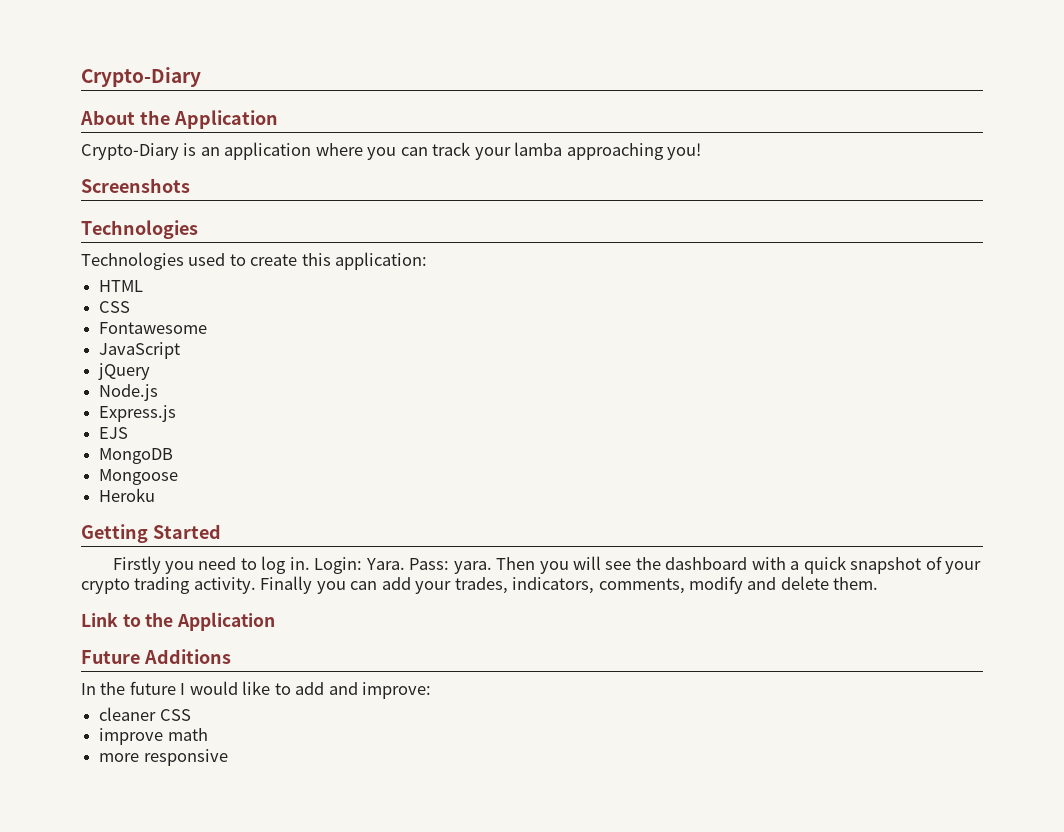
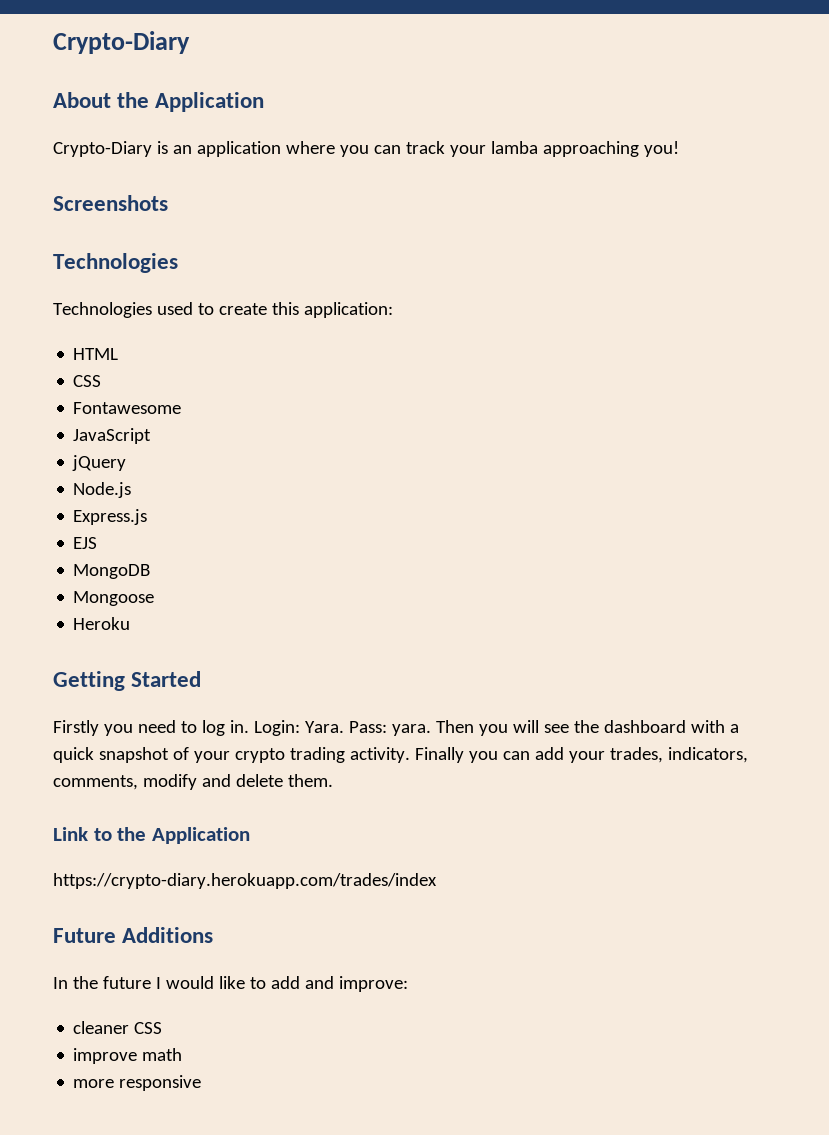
+ https://crypto-diary.herokuapp.com/trades/index

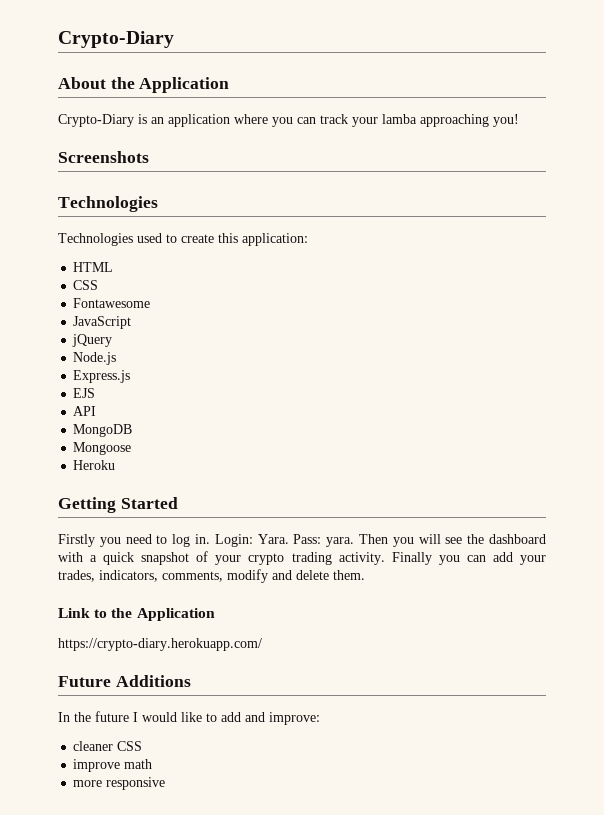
+ API
- https://crypto-diary.herokuapp.com/trades/index
+ https://crypto-diary.herokuapp.com/

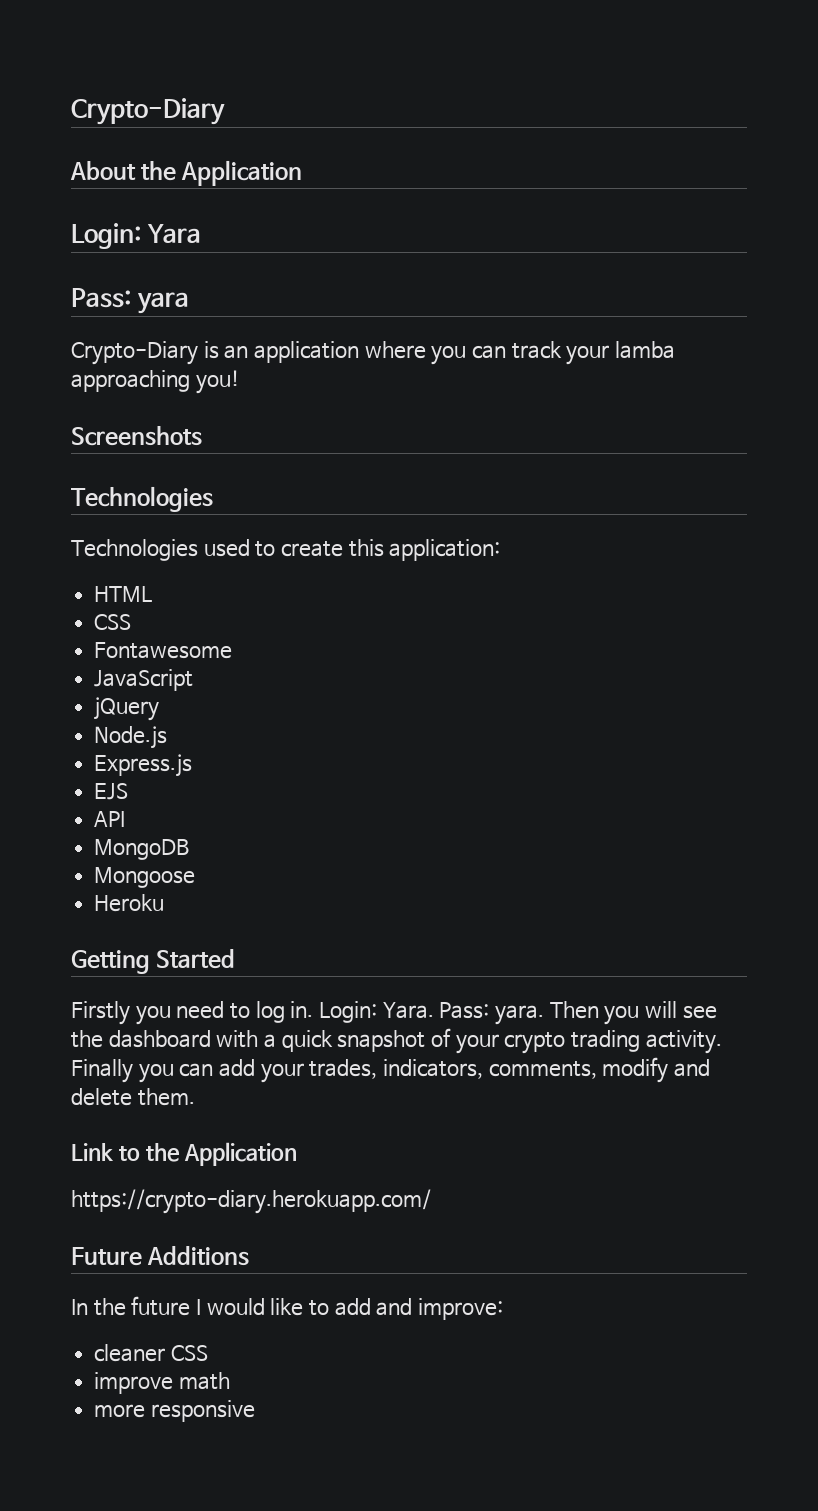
+ Login: Yara
+ Pass: yara

